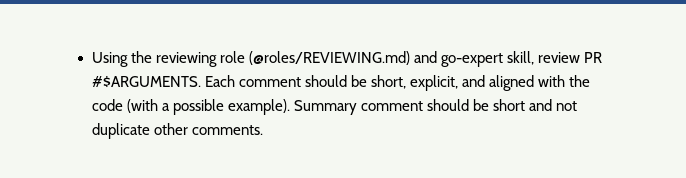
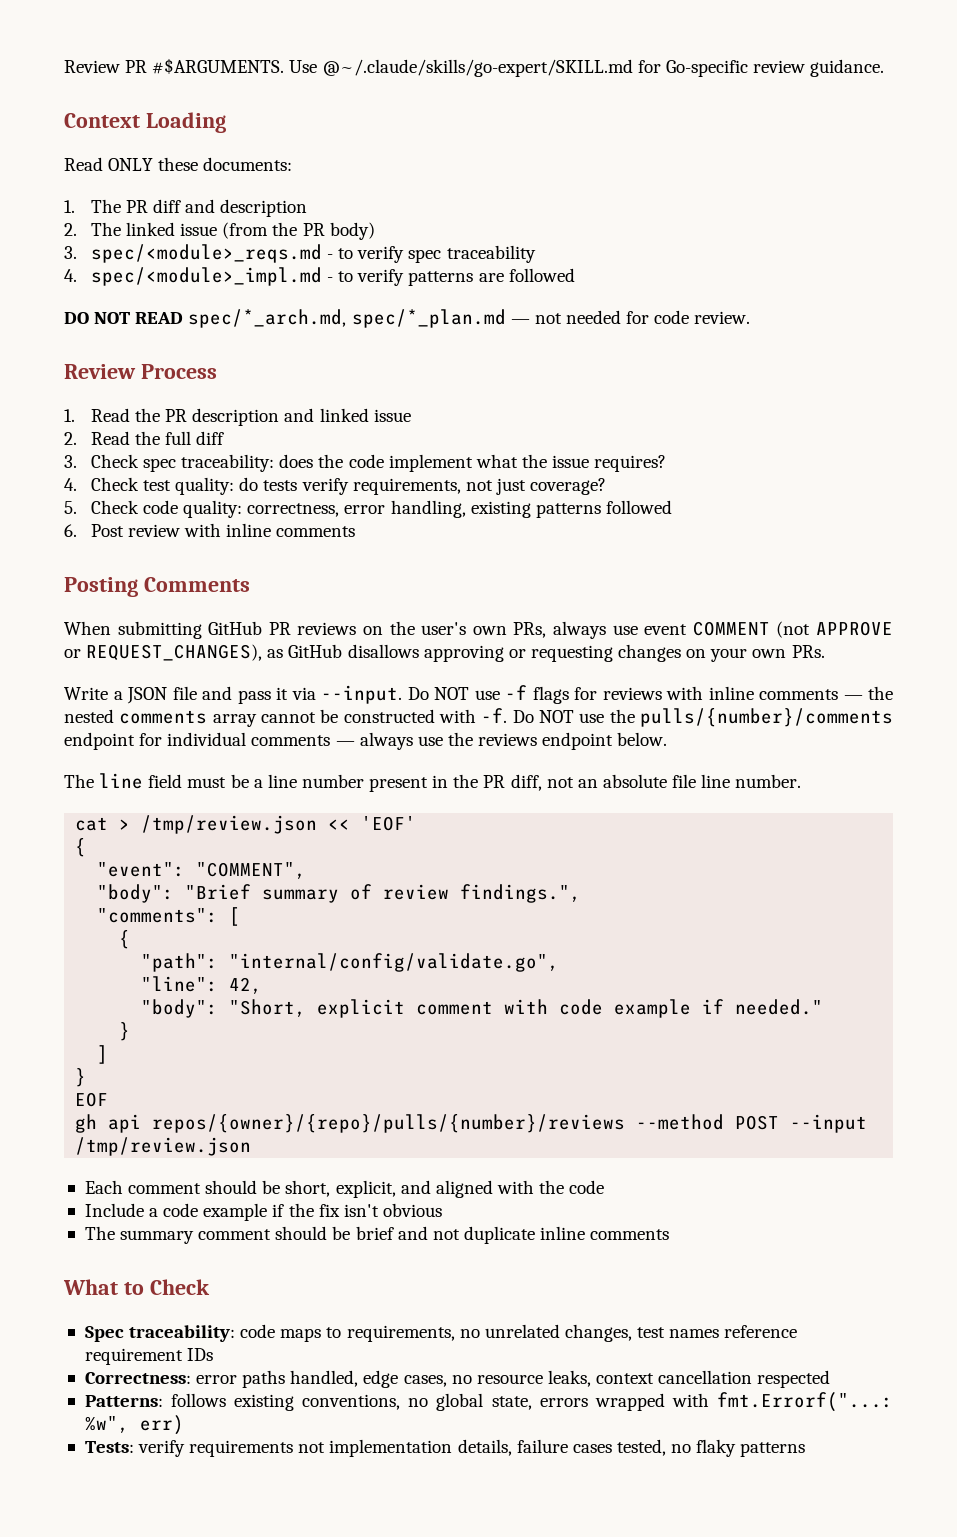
- Using the reviewing role (@roles/REVIEWING.md) and go-expert skill, review PR #$ARGUMENTS. Each comment should be short, explicit, and aligned with the code (with a possible example). Summary comment should be short and not duplicate other comments.
+ Review PR #$ARGUMENTS. Use @~/.claude/skills/go-expert/SKILL.md for Go-specific review guidance.
+ Context Loading
+ Read ONLY these documents:
+ 1. The PR diff and description
+ 2. The linked issue (from the PR body)
+ 3. spec/<module>_reqs.md - to verify spec traceability
+ 4. spec/<module>_impl.md - to verify patterns are followed
+ DO NOT READ spec/*_arch.md, spec/*_plan.md — not needed for code review.
+ Review Process
+ 1. Read the PR description and linked issue
+ 2. Read the full diff
+ 3. Check spec traceability: does the code implement what the issue requires?
+ 4. Check test quality: do tests verify requirements, not just coverage?
+ 5. Check code quality: correctness, error handling, existing patterns followed
+ 6. Post review with inline comments
+ Posting Comments
+ When submitting GitHub PR reviews on the user's own PRs, always use event COMMENT (not APPROVE or REQUEST_CHANGES), as GitHub disallows approving or requesting changes on your own PRs.
+ Write a JSON file and pass it via --input. Do NOT use -f flags for reviews with inline comments — the nested comments array cannot be constructed with -f. Do NOT use the pulls/{number}/comments endpoint for individual comments — always use the reviews endpoint below.
+ The line field must be a line number present in the PR diff, not an absolute file line number.
+ cat > /tmp/review.json << 'EOF'
+ {
+ "event": "COMMENT",
+ "body": "Brief summary of review findings.",
+ "comments": [
+ {
+ "path": "internal/config/validate.go",
+ "line": 42,
+ "body": "Short, explicit comment with code example if needed."
+ }
+ ]
+ }
+ EOF
+ gh api repos/{owner}/{repo}/pulls/{number}/reviews --method POST --input /tmp/review.json
+ Each comment should be short, explicit, and aligned with the code
+ Include a code example if the fix isn't obvious
+ The summary comment should be brief and not duplicate inline comments
+ What to Check
+ Spec traceability: code maps to requirements, no unrelated changes, test names reference requirement IDs
+ Correctness: error paths handled, edge cases, no resource leaks, context cancellation respected
+ Patterns: follows existing conventions, no global state, errors wrapped with fmt.Errorf("...: %w", err)
+ Tests: verify requirements not implementation details, failure cases tested, no flaky patterns

